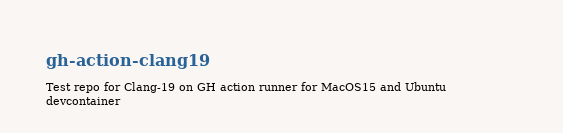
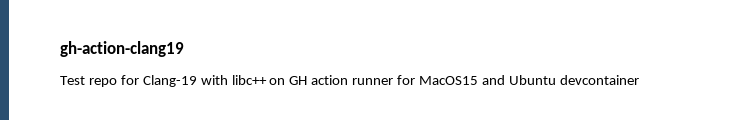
- Test repo for Clang-19 on GH action runner for MacOS15 and Ubuntu devcontainer
+ Test repo for Clang-19 with libc++ on GH action runner for MacOS15 and Ubuntu devcontainer

